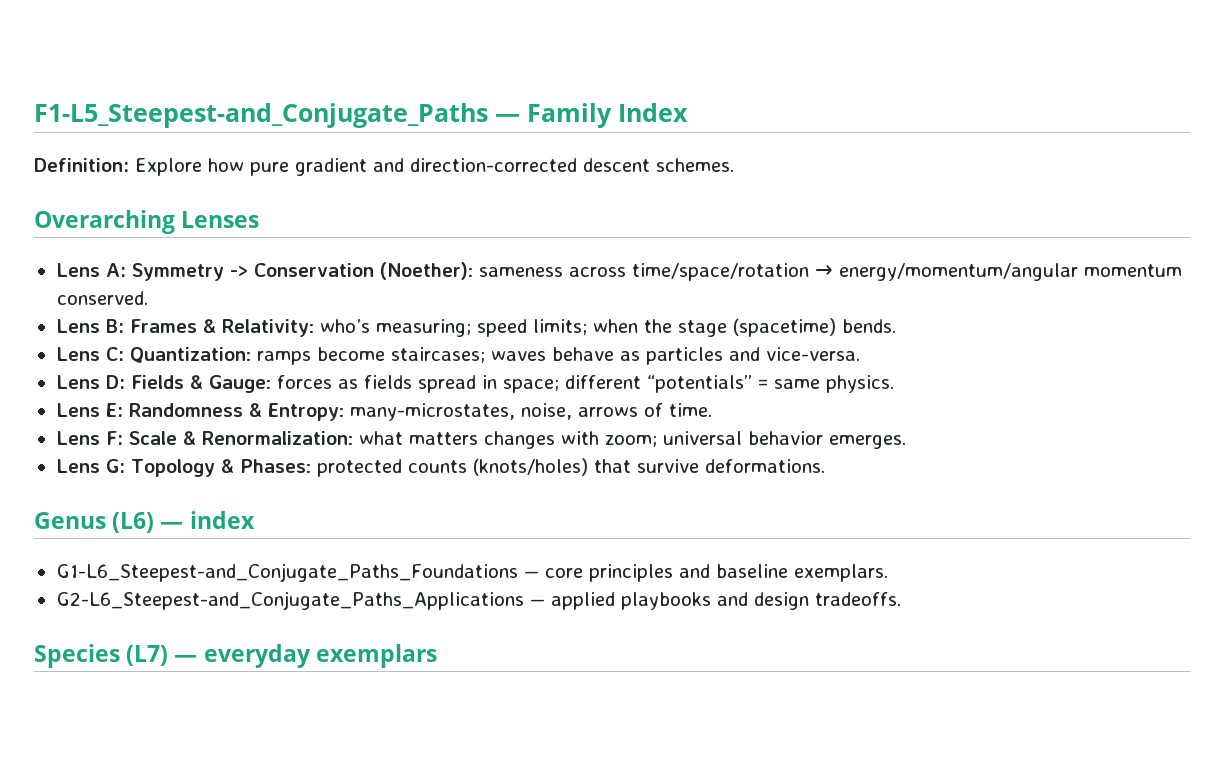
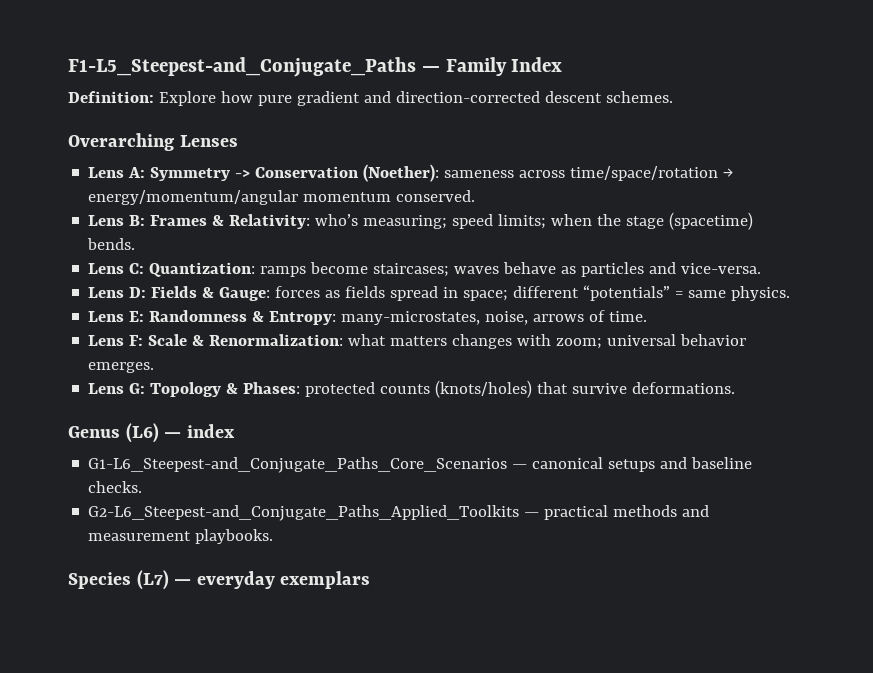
- G1-L6_Steepest-and_Conjugate_Paths_Foundations — core principles and baseline exemplars.
- G2-L6_Steepest-and_Conjugate_Paths_Applications — applied playbooks and design tradeoffs.
+ G1-L6_Steepest-and_Conjugate_Paths_Core_Scenarios — canonical setups and baseline checks.
+ G2-L6_Steepest-and_Conjugate_Paths_Applied_Toolkits — practical methods and measurement playbooks.

